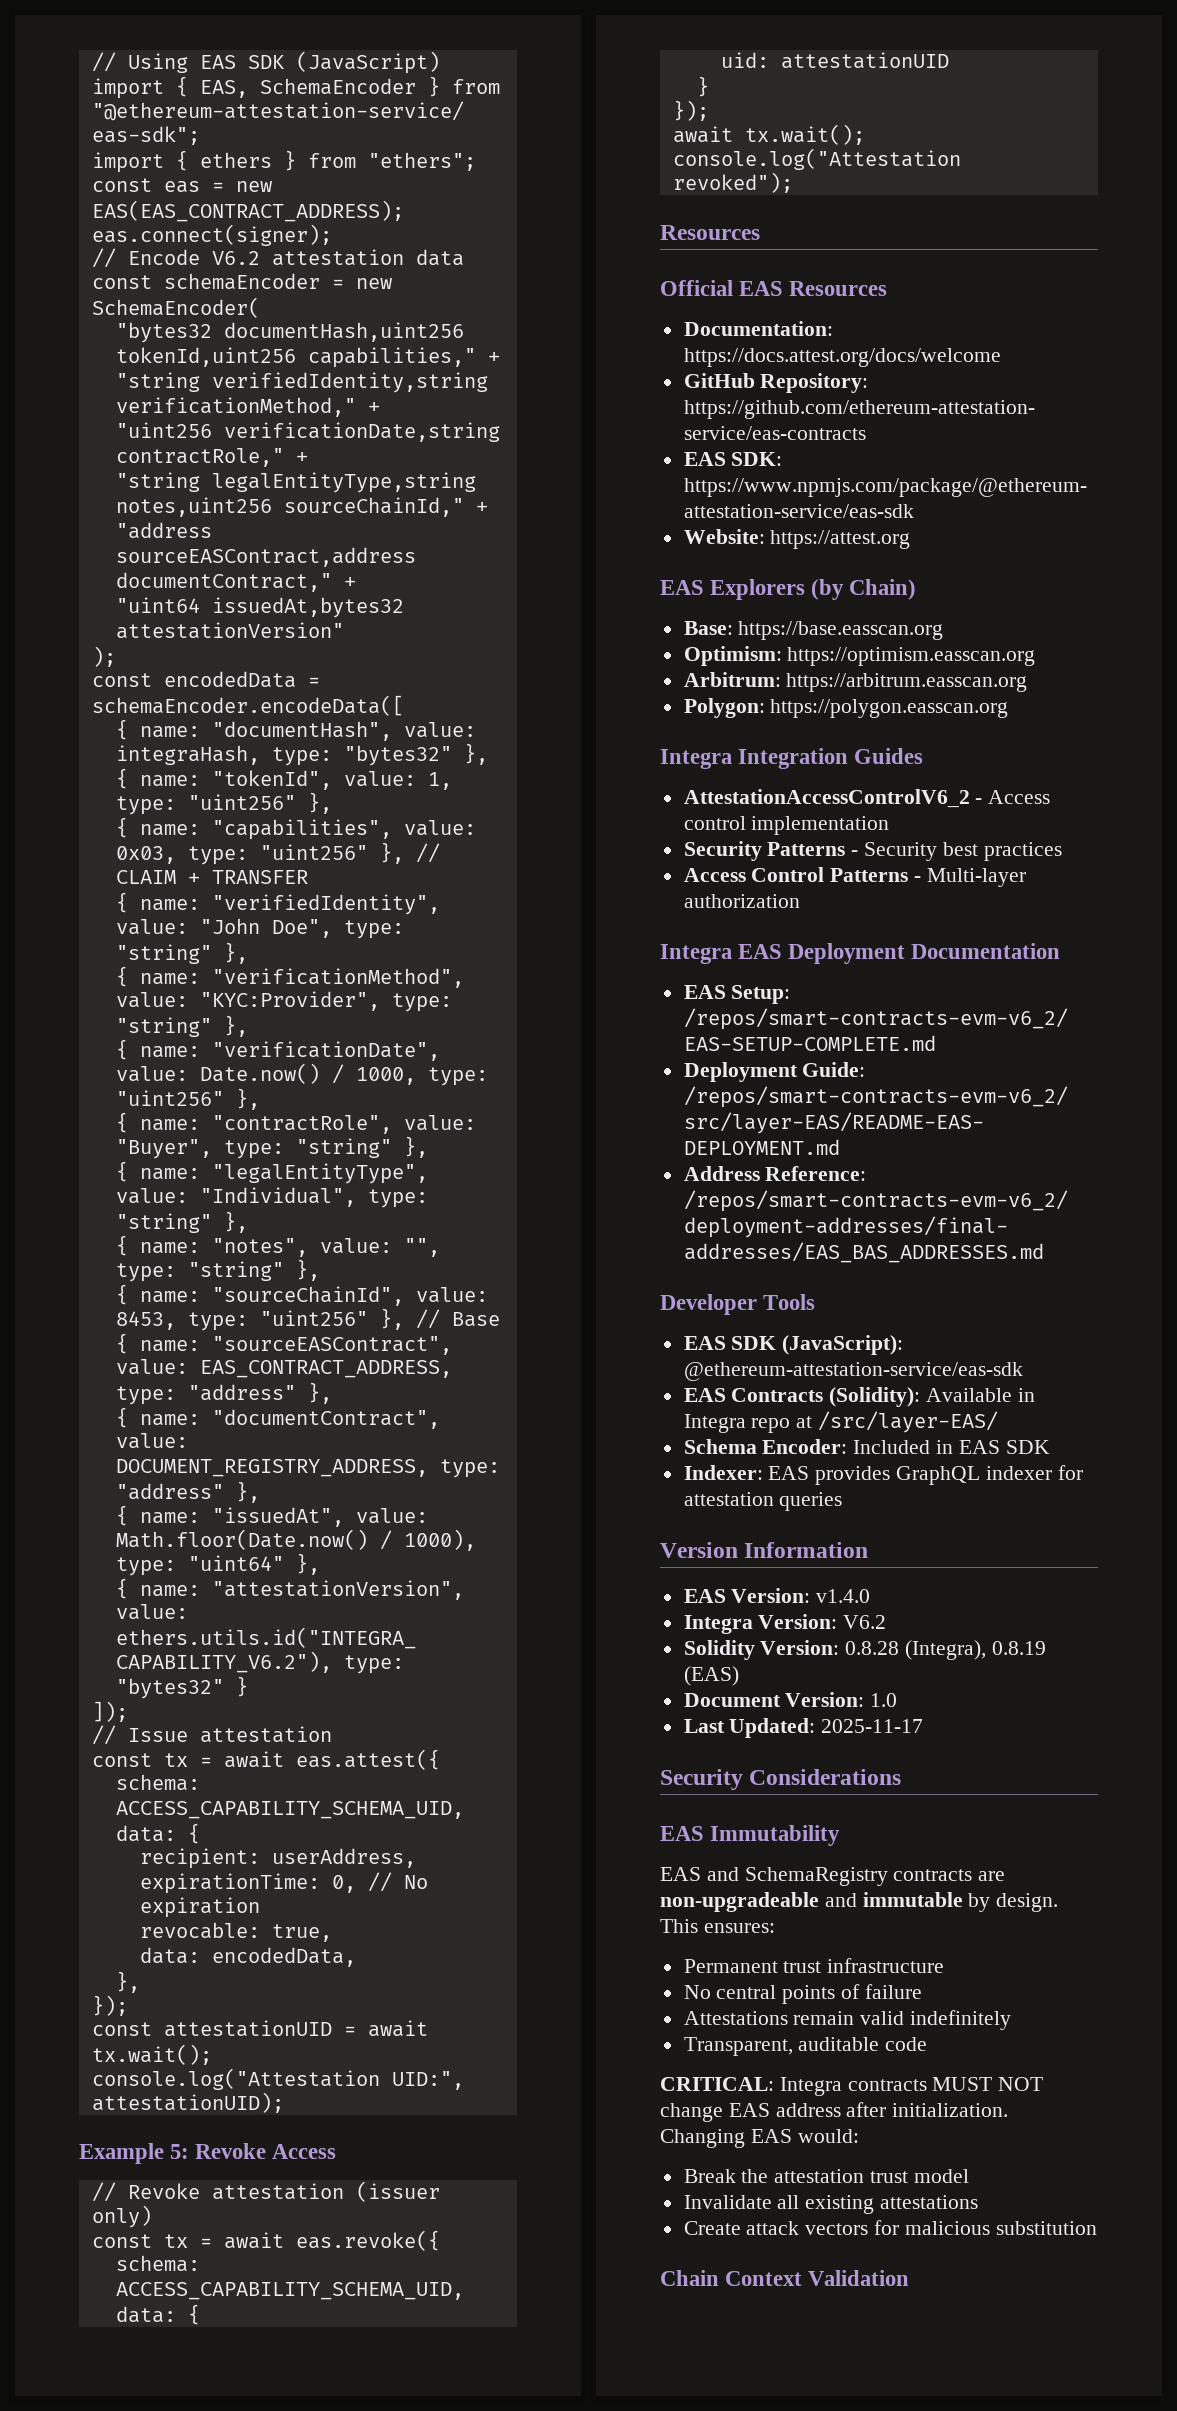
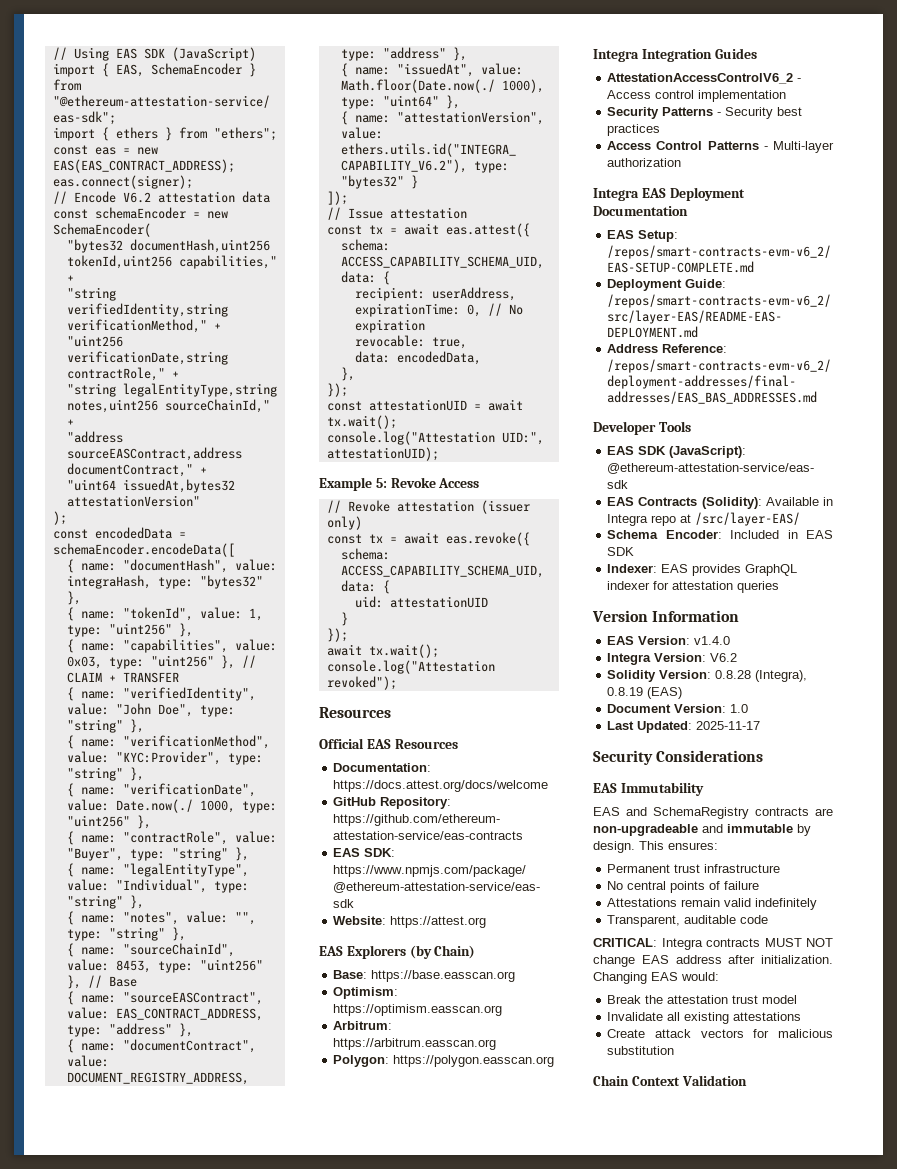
- { name: "verificationDate", value: Date.now() / 1000, type: "uint256" },
+ { name: "verificationDate", value: Date.now(./ 1000, type: "uint256" },
- { name: "issuedAt", value: Math.floor(Date.now() / 1000), type: "uint64" },
+ { name: "issuedAt", value: Math.floor(Date.now(./ 1000), type: "uint64" },

